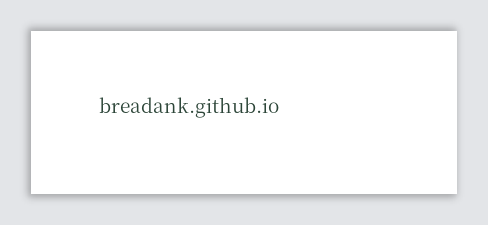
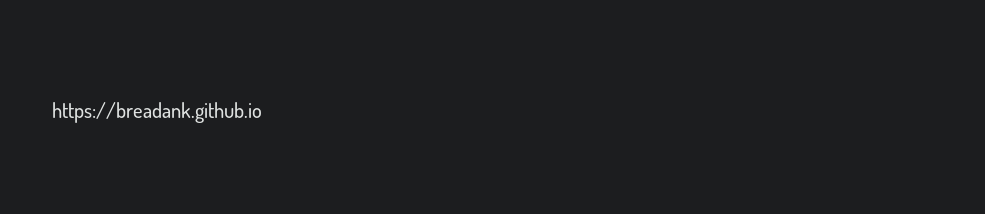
- breadank.github.io
+ https://breadank.github.io

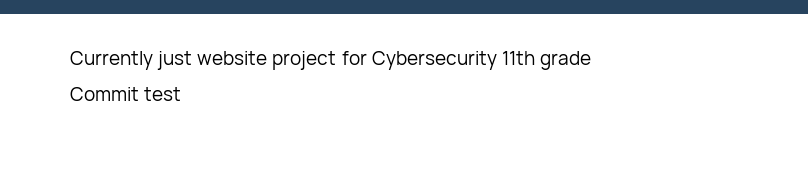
- https://breadank.github.io
+ Currently just website project for Cybersecurity 11th grade
+ Commit test

